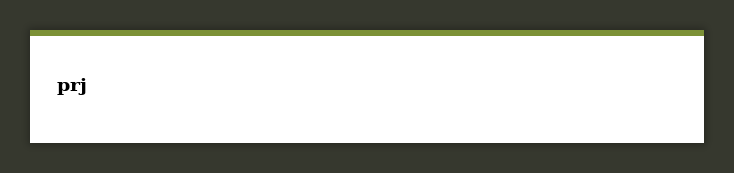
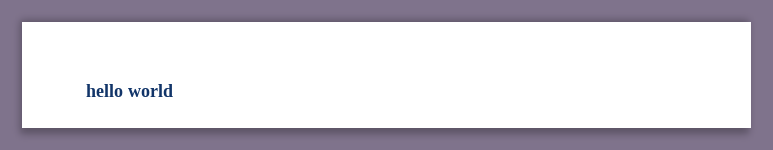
- prj
+ hello world

